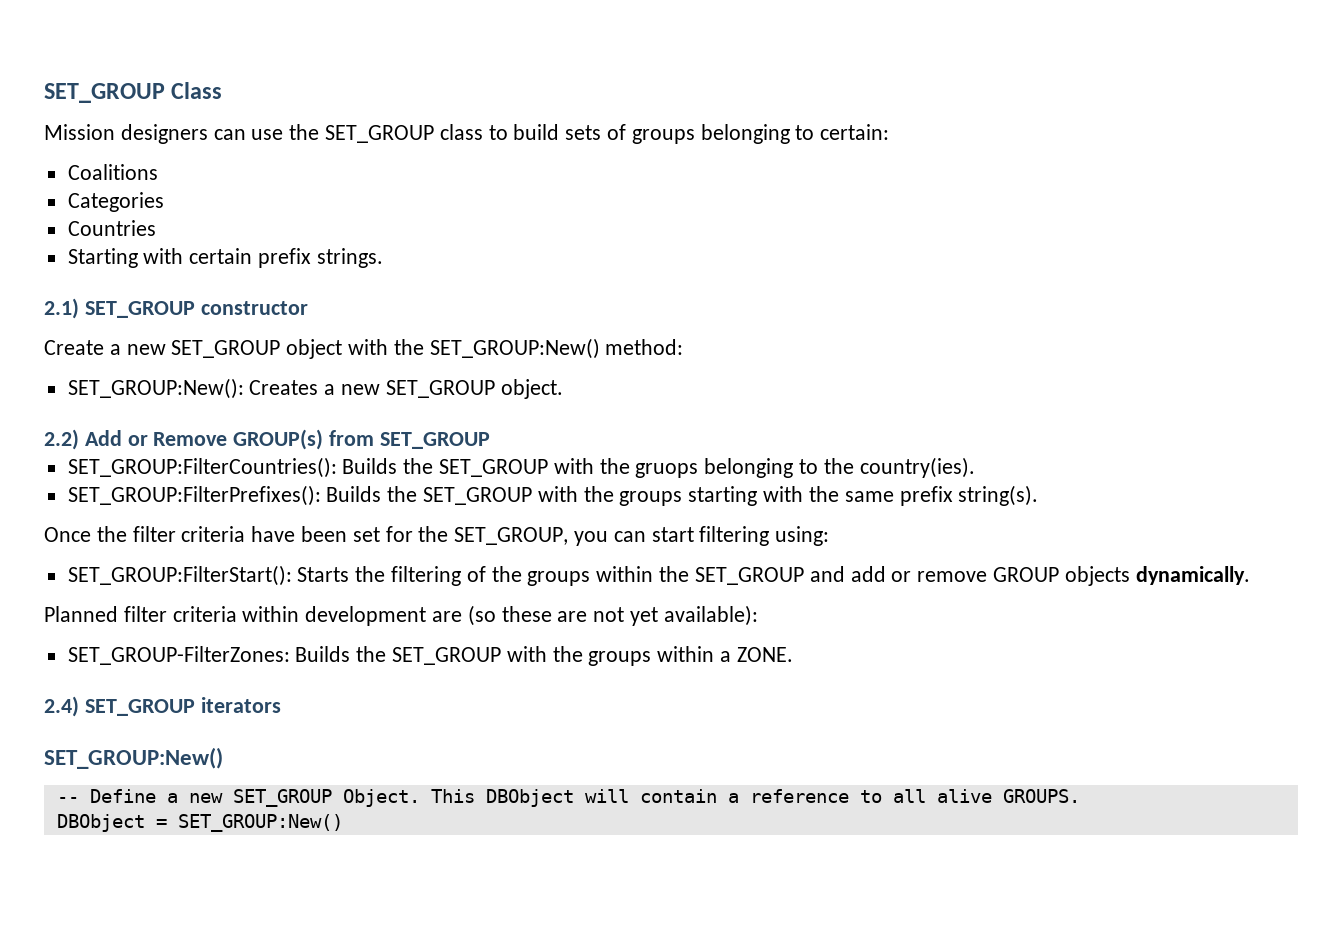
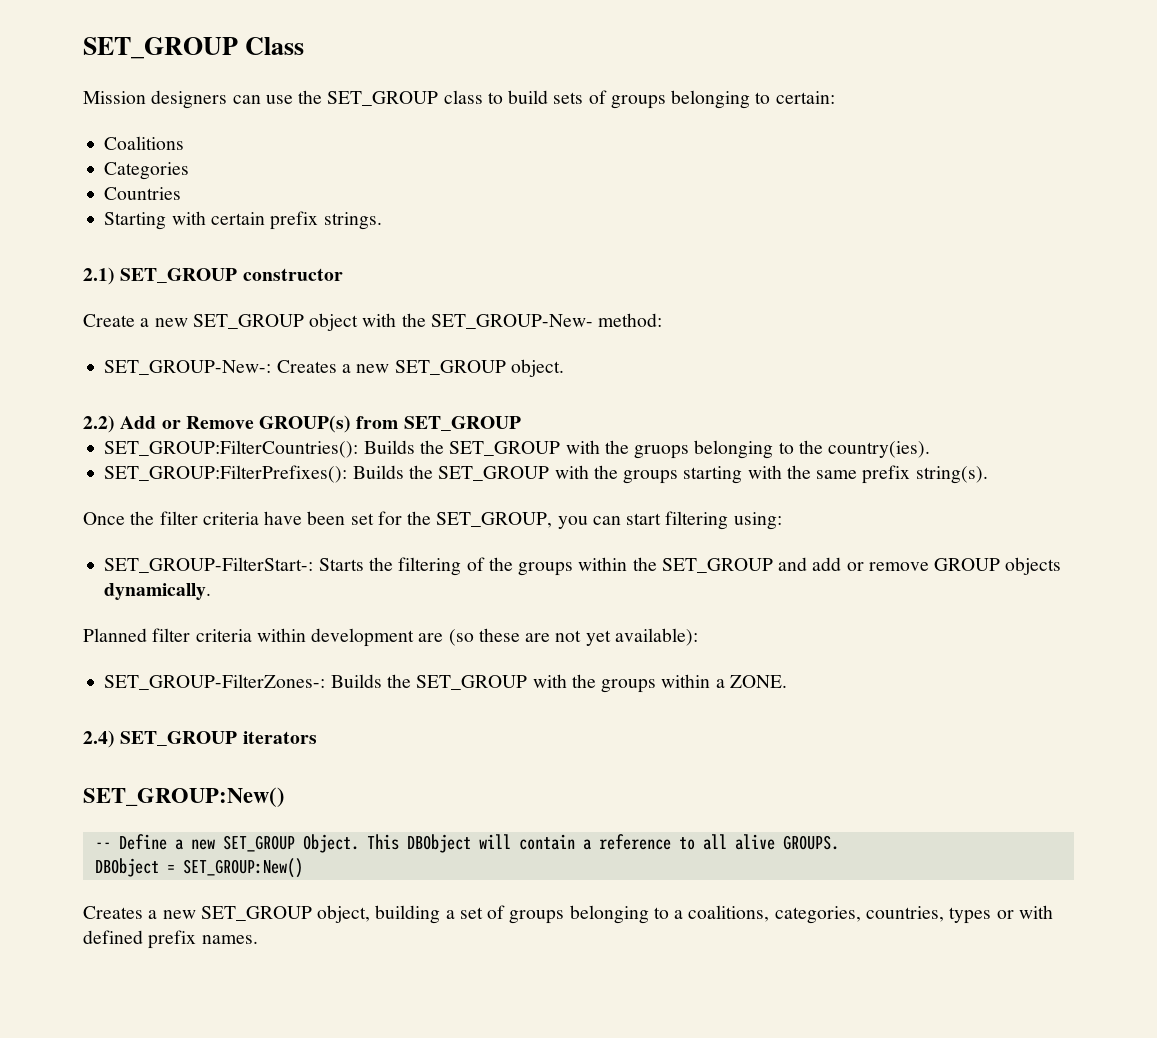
- Create a new SET_GROUP object with the SET_GROUP:New() method:
+ Create a new SET_GROUP object with the SET_GROUP-New- method:
- SET_GROUP:New(): Creates a new SET_GROUP object.
+ SET_GROUP-New-: Creates a new SET_GROUP object.
- SET_GROUP:FilterStart(): Starts the filtering of the groups within the SET_GROUP and add or remove GROUP objects dynamically.
+ SET_GROUP-FilterStart-: Starts the filtering of the groups within the SET_GROUP and add or remove GROUP objects dynamically.
- SET_GROUP-FilterZones: Builds the SET_GROUP with the groups within a ZONE.
+ SET_GROUP-FilterZones-: Builds the SET_GROUP with the groups within a ZONE.
+ Creates a new SET_GROUP object, building a set of groups belonging to a coalitions, categories, countries, types or with defined prefix names.

